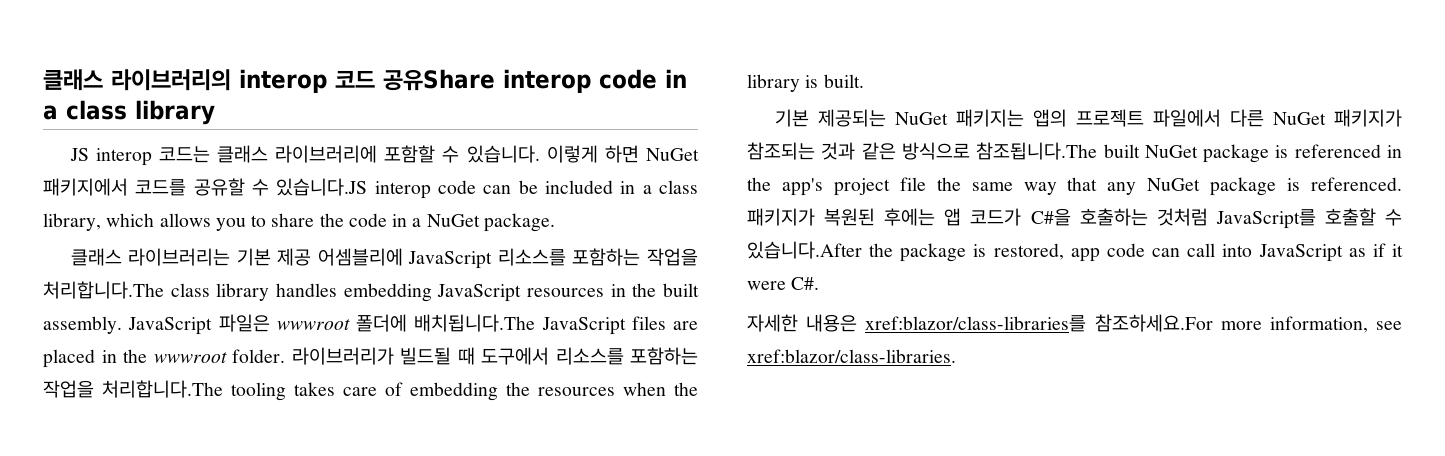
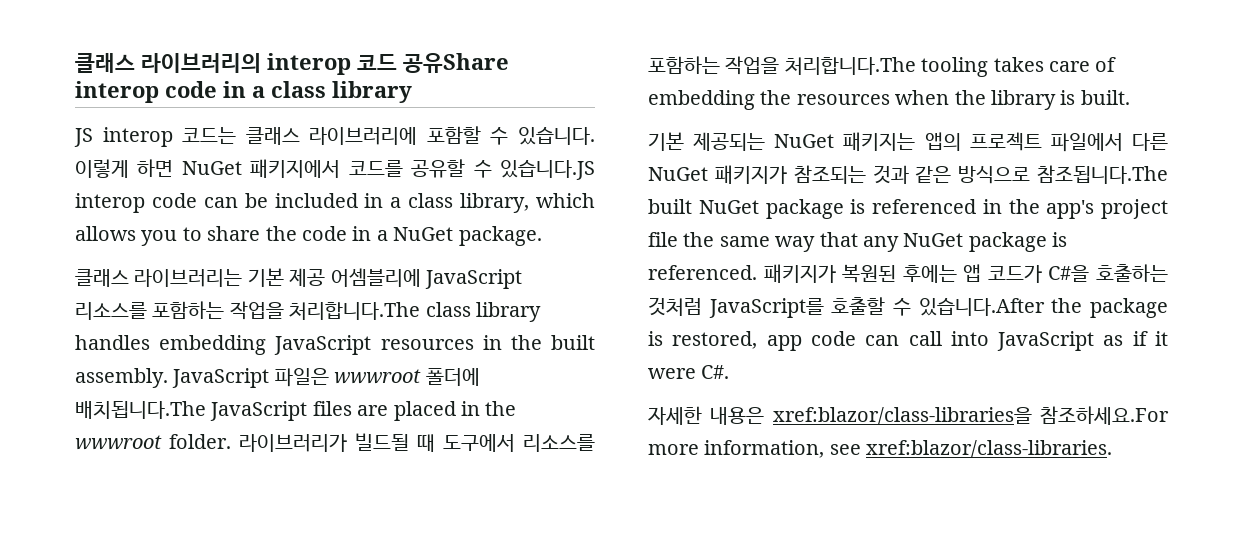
- 자세한 내용은 xref:blazor/class-libraries를 참조하세요.For more information, see xref:blazor/class-libraries.
+ 자세한 내용은 xref:blazor/class-libraries을 참조하세요.For more information, see xref:blazor/class-libraries.

